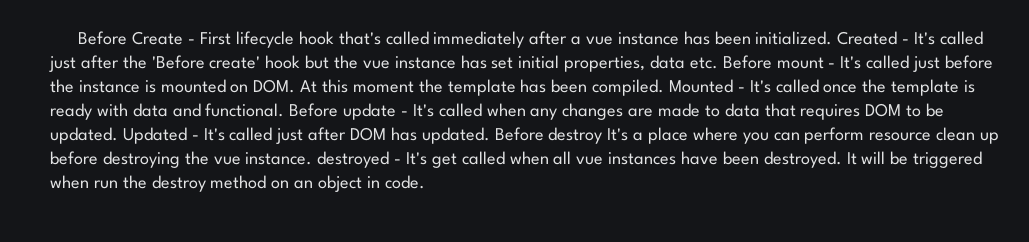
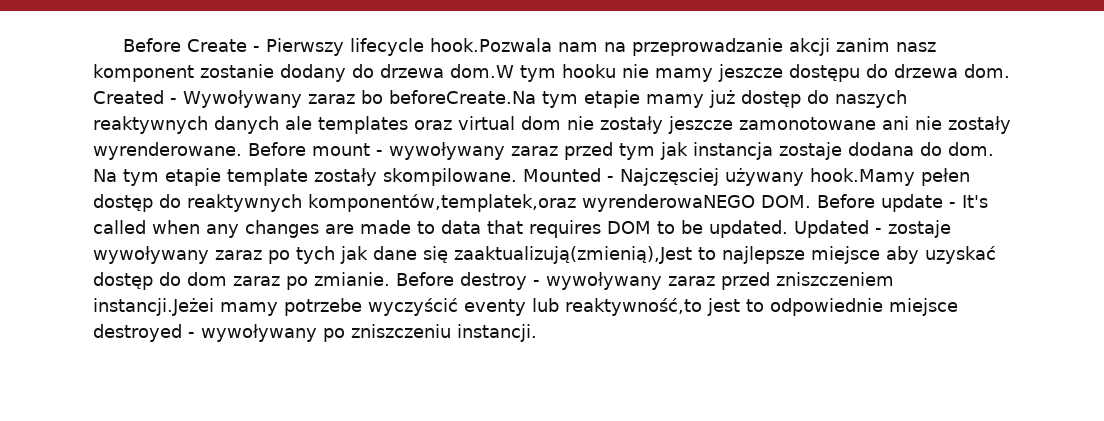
- Before Create - First lifecycle hook that's called immediately after a vue instance has been initialized. Created - It's called just after the 'Before create' hook but the vue instance has set initial properties, data etc. Before mount - It's called just before the instance is mounted on DOM. At this moment the template has been compiled. Mounted - It's called once the template is ready with data and functional. Before update - It's called when any changes are made to data that requires DOM to be updated.
+ Before Create - Pierwszy lifecycle hook.Pozwala nam na przeprowadzanie akcji zanim nasz komponent zostanie dodany do drzewa dom.W tym hooku nie mamy jeszcze dostępu do drzewa dom. Created - Wywoływany zaraz bo beforeCreate.Na tym etapie mamy już dostęp do naszych reaktywnych danych ale templates oraz virtual dom nie zostały jeszcze zamonotowane ani nie zostały wyrenderowane. Before mount - wywoływany zaraz przed tym jak instancja zostaje dodana do dom. Na tym etapie template zostały skompilowane. Mounted - Najczęsciej używany hook.Mamy pełen dostęp do reaktywnych komponentów,templatek,oraz wyrenderowaNEGO DOM. Before update - It's called when any changes are made to data that requires DOM to be updated.
- Updated - It's called just after DOM has updated. Before destroy It's a place where you can perform resource clean up before destroying the vue instance. destroyed - It's get called when all vue instances have been destroyed. It will be triggered when run the destroy method on an object in code.
+ Updated - zostaje wywoływany zaraz po tych jak dane się zaaktualizują(zmienią),Jest to najlepsze miejsce aby uzyskać dostęp do dom zaraz po zmianie. Before destroy - wywoływany zaraz przed zniszczeniem instancji.Jeżei mamy potrzebe wyczyścić eventy lub reaktywność,to jest to odpowiednie miejsce destroyed - wywoływany po zniszczeniu instancji.

